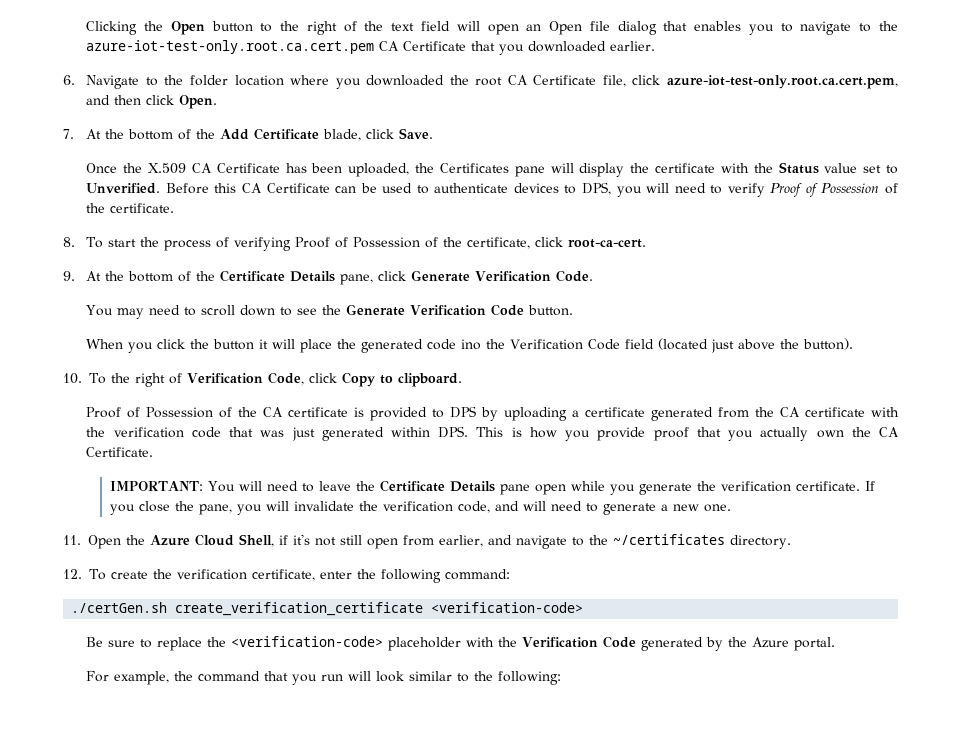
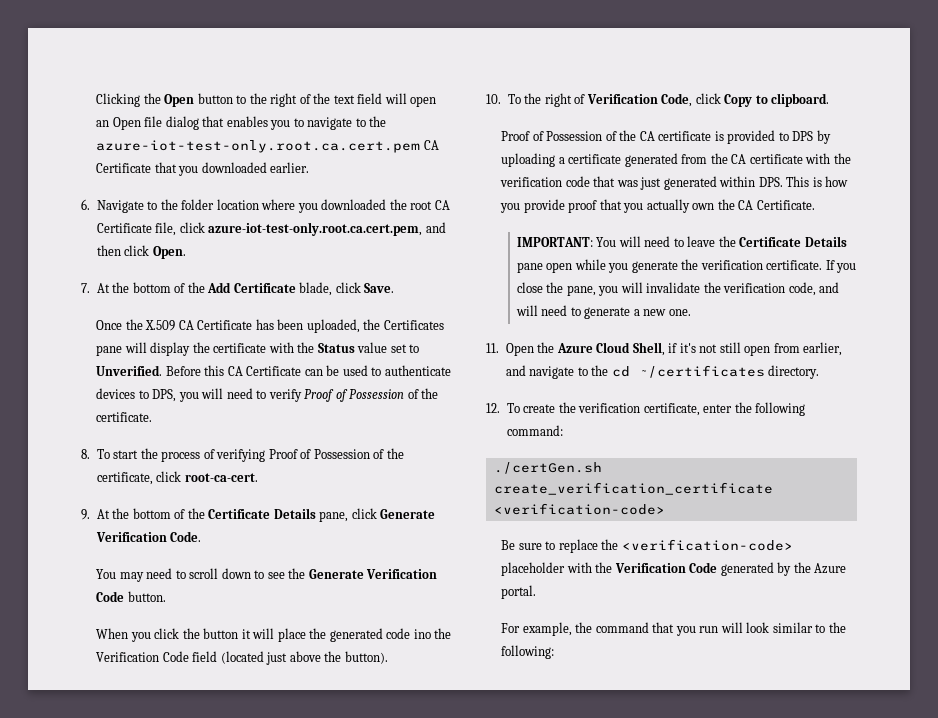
- 11. Open the Azure Cloud Shell, if it's not still open from earlier, and navigate to the ~/certificates directory.
+ 11. Open the Azure Cloud Shell, if it's not still open from earlier, and navigate to the cd ~/certificates directory.

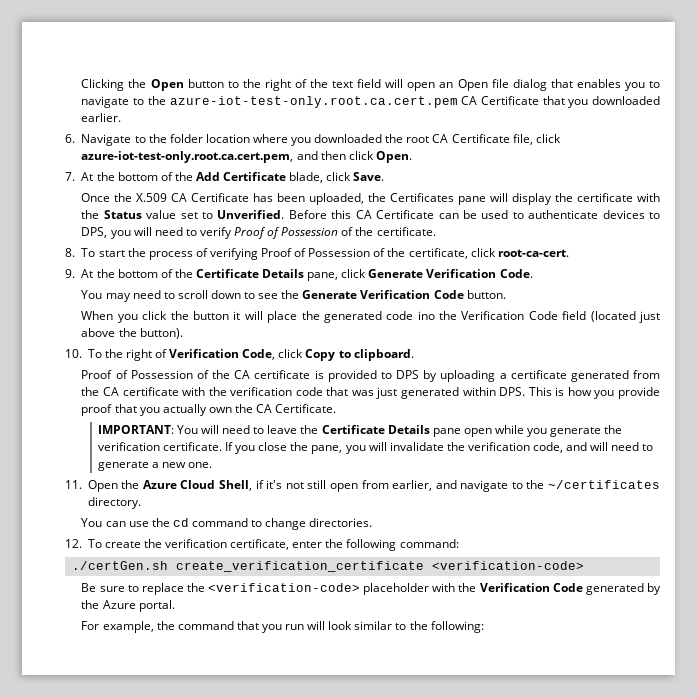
- 11. Open the Azure Cloud Shell, if it's not still open from earlier, and navigate to the cd ~/certificates directory.
+ 11. Open the Azure Cloud Shell, if it's not still open from earlier, and navigate to the ~/certificates directory.
+ You can use the cd command to change directories.

